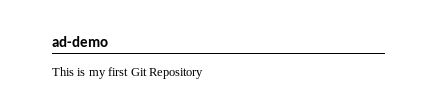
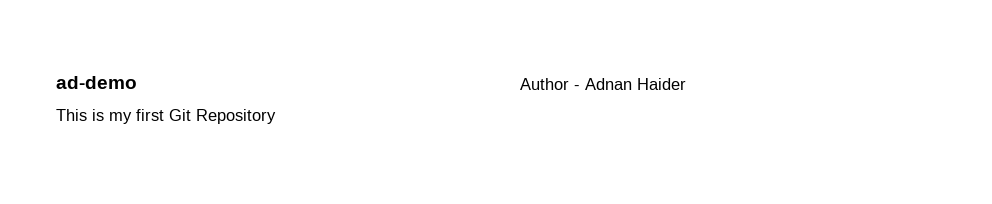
+ Author - Adnan Haider

